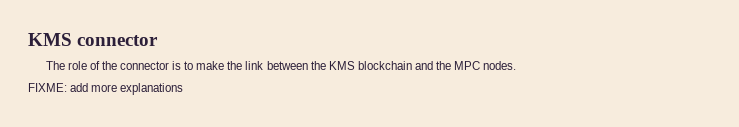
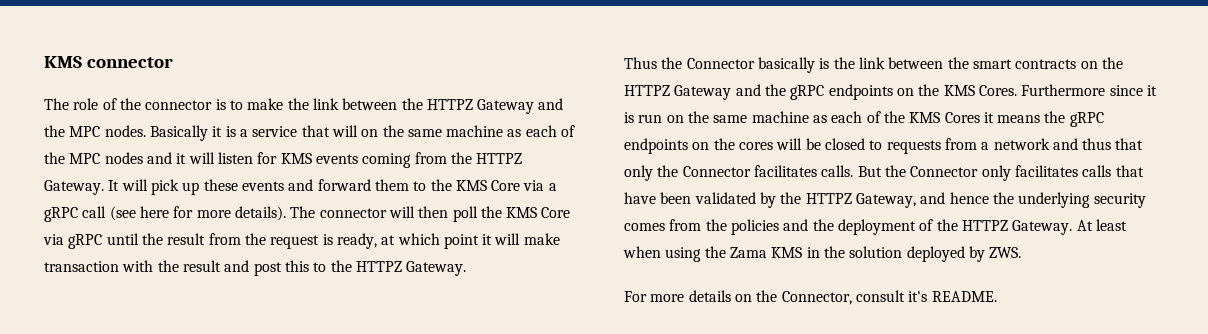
- The role of the connector is to make the link between the KMS blockchain and the MPC nodes.
- FIXME: add more explanations
+ The role of the connector is to make the link between the HTTPZ Gateway and the MPC nodes. Basically it is a service that will on the same machine as each of the MPC nodes and it will listen for KMS events coming from the HTTPZ Gateway. It will pick up these events and forward them to the KMS Core via a gRPC call (see here for more details). The connector will then poll the KMS Core via gRPC until the result from the request is ready, at which point it will make transaction with the result and post this to the HTTPZ Gateway.
+ Thus the Connector basically is the link between the smart contracts on the HTTPZ Gateway and the gRPC endpoints on the KMS Cores. Furthermore since it is run on the same machine as each of the KMS Cores it means the gRPC endpoints on the cores will be closed to requests from a network and thus that only the Connector facilitates calls. But the Connector only facilitates calls that have been validated by the HTTPZ Gateway, and hence the underlying security comes from the policies and the deployment of the HTTPZ Gateway. At least when using the Zama KMS in the solution deployed by ZWS.
+ For more details on the Connector, consult it's README.

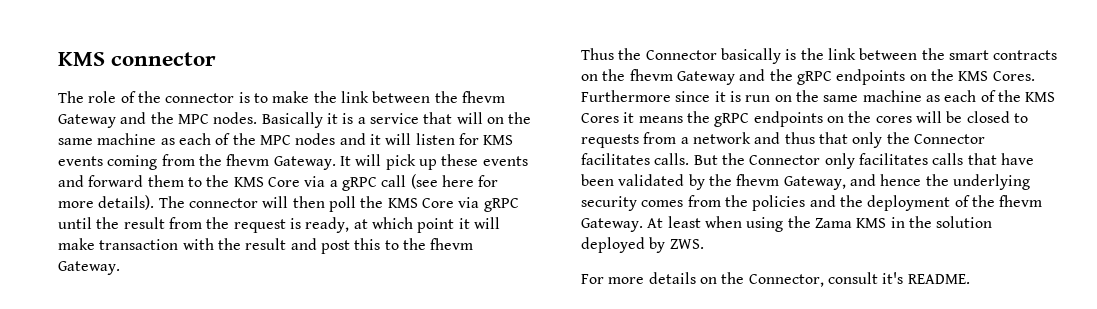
- The role of the connector is to make the link between the HTTPZ Gateway and the MPC nodes.
+ The role of the connector is to make the link between the fhevm Gateway and the MPC nodes.
- Basically it is a service that will on the same machine as each of the MPC nodes and it will listen for KMS events coming from the HTTPZ Gateway.
+ Basically it is a service that will on the same machine as each of the MPC nodes and it will listen for KMS events coming from the fhevm Gateway.
- The connector will then poll the KMS Core via gRPC until the result from the request is ready, at which point it will make transaction with the result and post this to the HTTPZ Gateway.
+ The connector will then poll the KMS Core via gRPC until the result from the request is ready, at which point it will make transaction with the result and post this to the fhevm Gateway.
- Thus the Connector basically is the link between the smart contracts on the HTTPZ Gateway and the gRPC endpoints on the KMS Cores.
+ Thus the Connector basically is the link between the smart contracts on the fhevm Gateway and the gRPC endpoints on the KMS Cores.
- But the Connector only facilitates calls that have been validated by the HTTPZ Gateway, and hence the underlying security comes from the policies and the deployment of the HTTPZ Gateway.
+ But the Connector only facilitates calls that have been validated by the fhevm Gateway, and hence the underlying security comes from the policies and the deployment of the fhevm Gateway.

